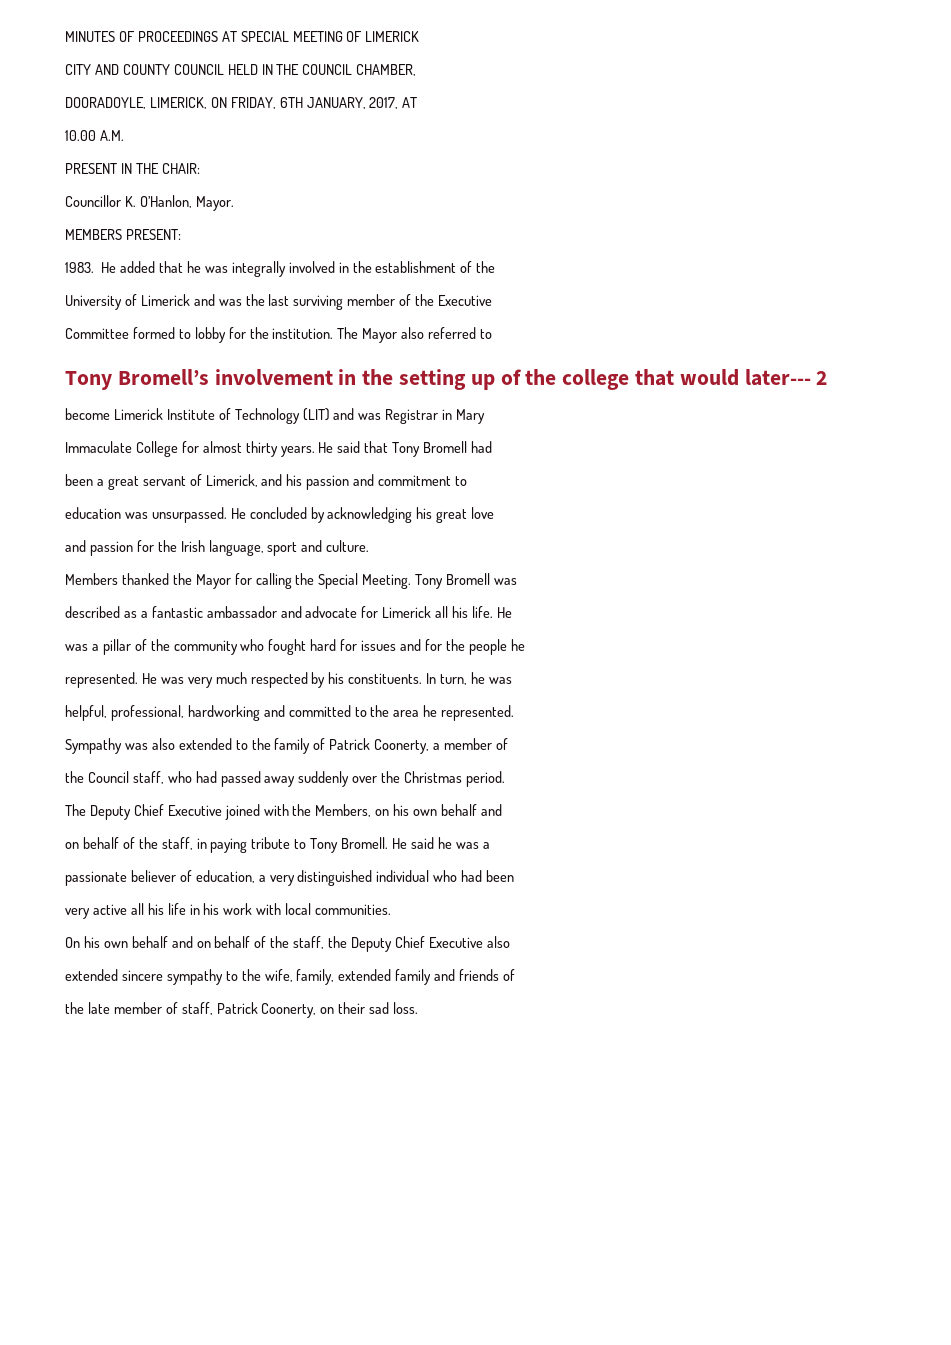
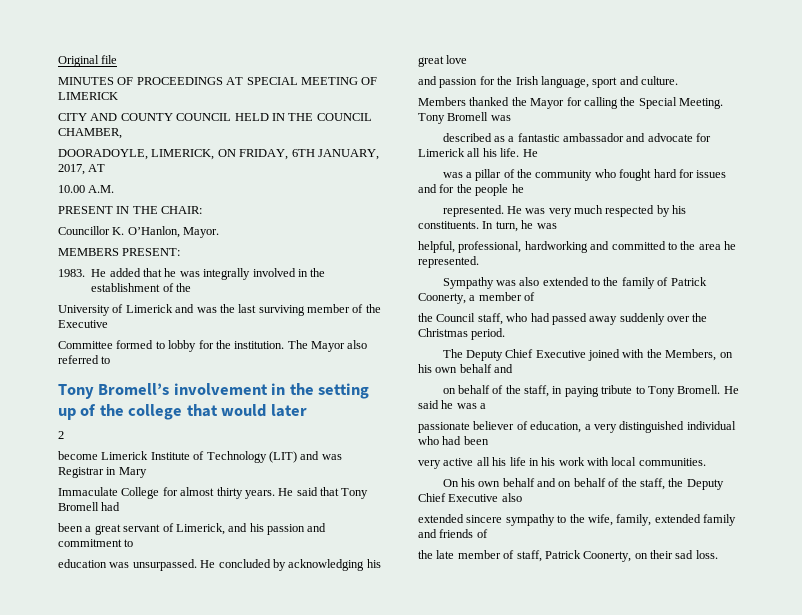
+ Original file
- Tony Bromell’s involvement in the setting up of the college that would later--- 2
+ Tony Bromell’s involvement in the setting up of the college that would later
+ 2

